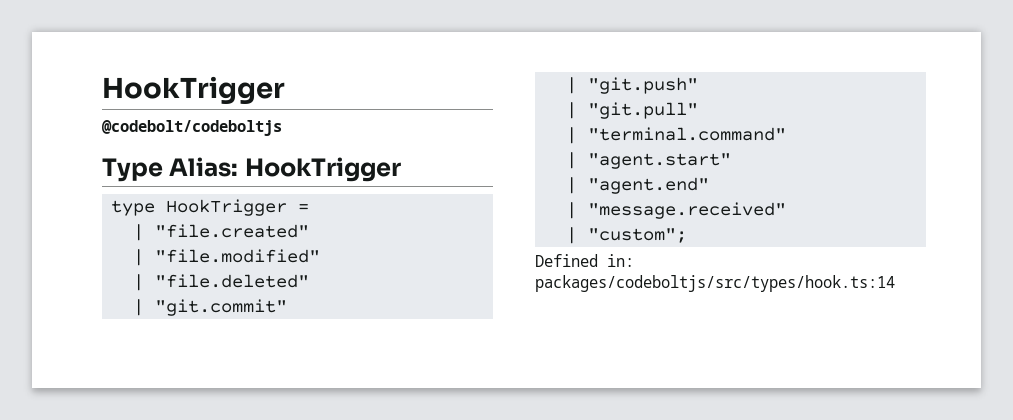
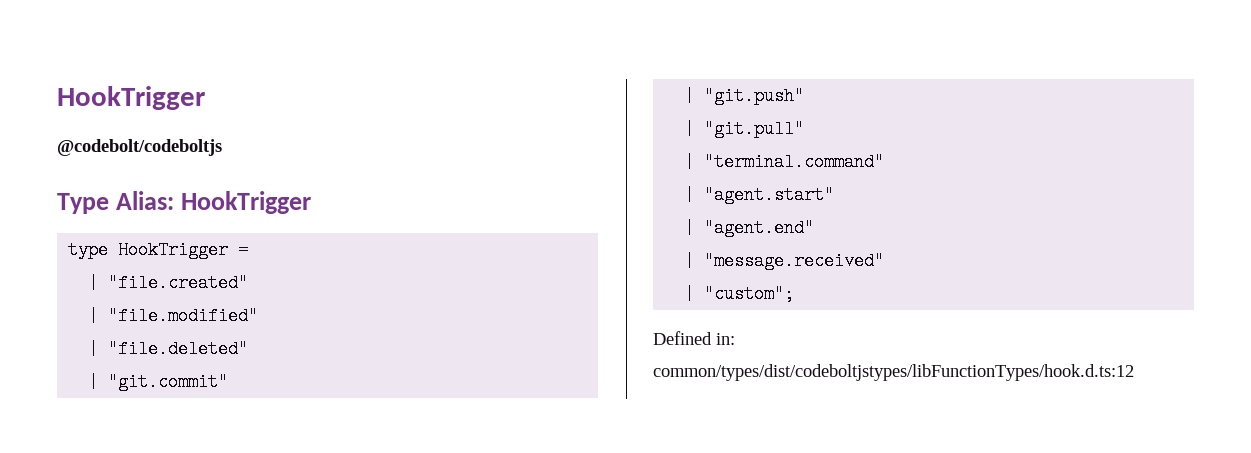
- Defined in: packages/codeboltjs/src/types/hook.ts:14
+ Defined in: common/types/dist/codeboltjstypes/libFunctionTypes/hook.d.ts:12

